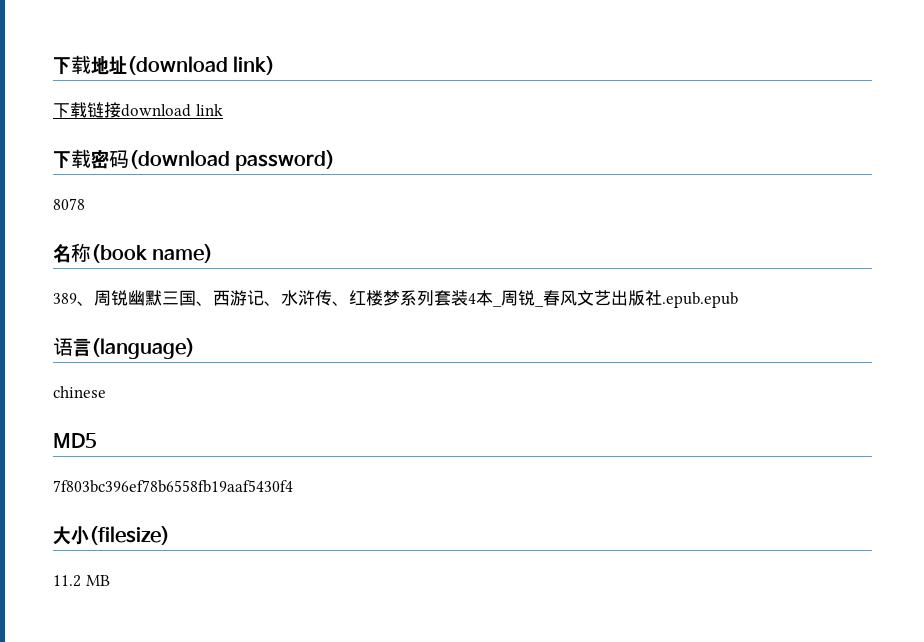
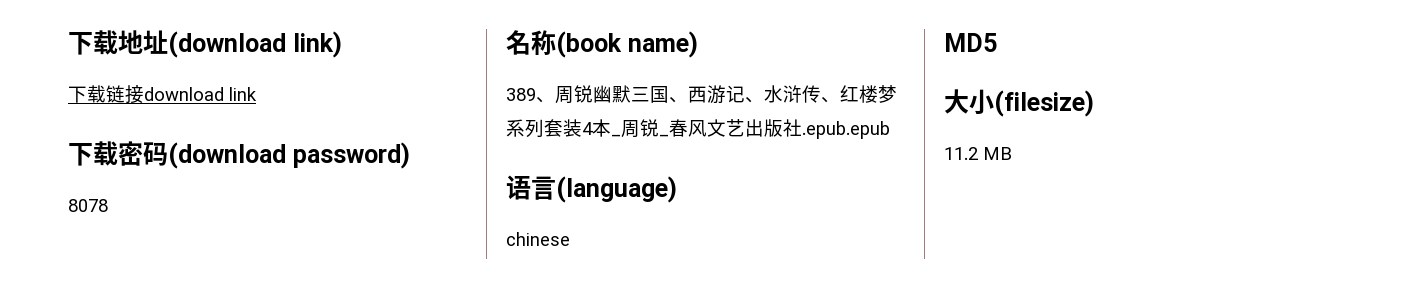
- 7f803bc396ef78b6558fb19aaf5430f4

